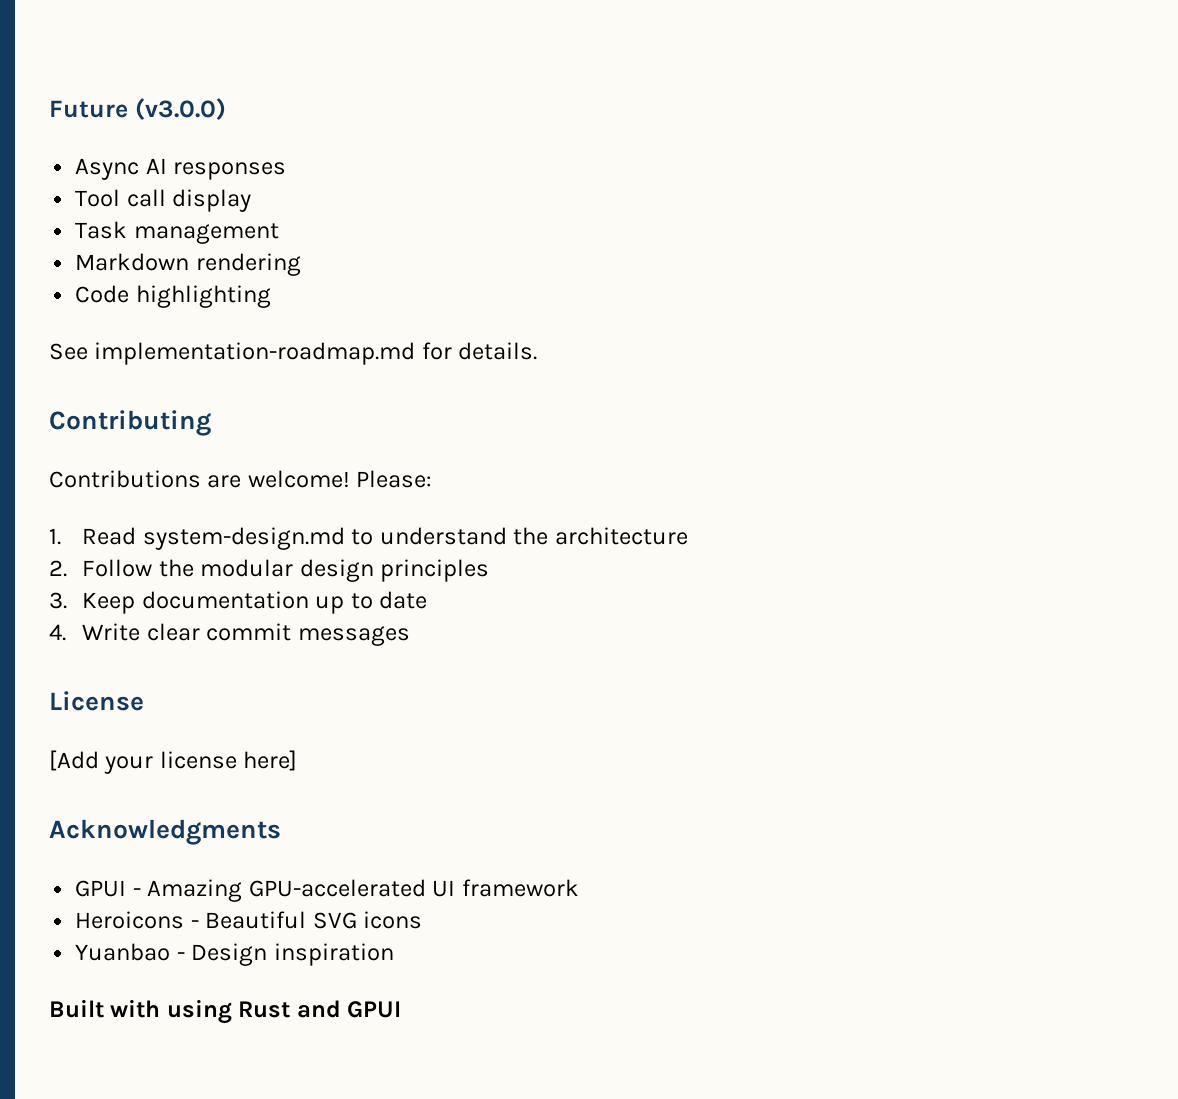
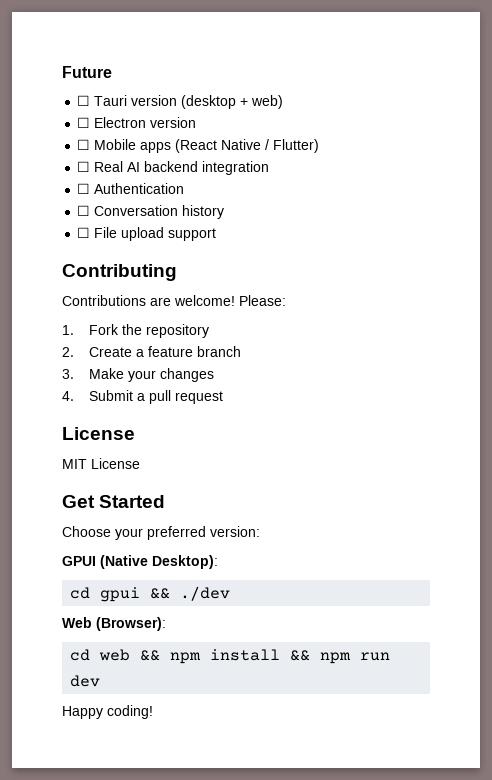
- Future (v3.0.0)
- Async AI responses
- Tool call display
- Task management
- Markdown rendering
- Code highlighting
- See implementation-roadmap.md for details.
+ Future
+ ☐ Tauri version (desktop + web)
+ ☐ Electron version
+ ☐ Mobile apps (React Native / Flutter)
+ ☐ Real AI backend integration
+ ☐ Authentication
+ ☐ Conversation history
+ ☐ File upload support
- 1. Read system-design.md to understand the architecture
- 2. Follow the modular design principles
- 3. Keep documentation up to date
- 4. Write clear commit messages
+ 1. Fork the repository
+ 2. Create a feature branch
+ 3. Make your changes
+ 4. Submit a pull request
  License
- [Add your license here]
- Acknowledgments
- GPUI - Amazing GPU-accelerated UI framework
- Heroicons - Beautiful SVG icons
- Yuanbao - Design inspiration
- Built with using Rust and GPUI
+ MIT License
+ Get Started
+ Choose your preferred version:
+ GPUI (Native Desktop):
+ cd gpui && ./dev
+ Web (Browser):
+ cd web && npm install && npm run dev
+ Happy coding!

